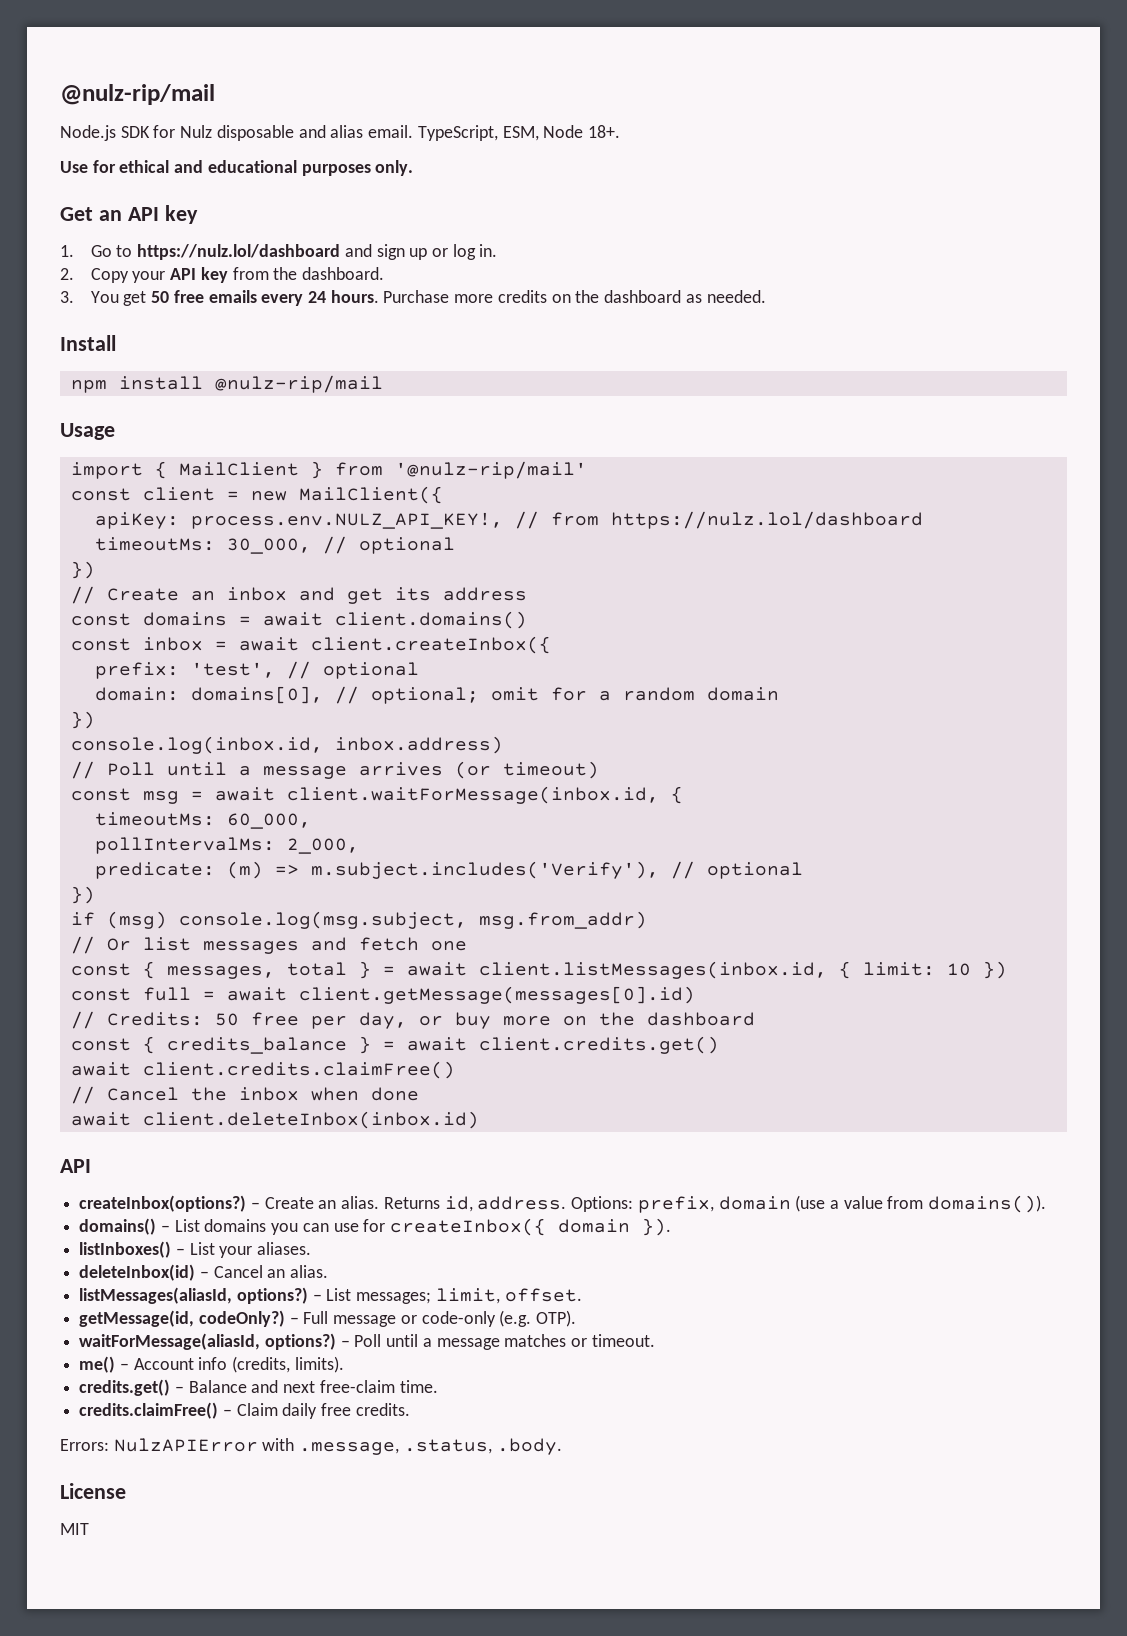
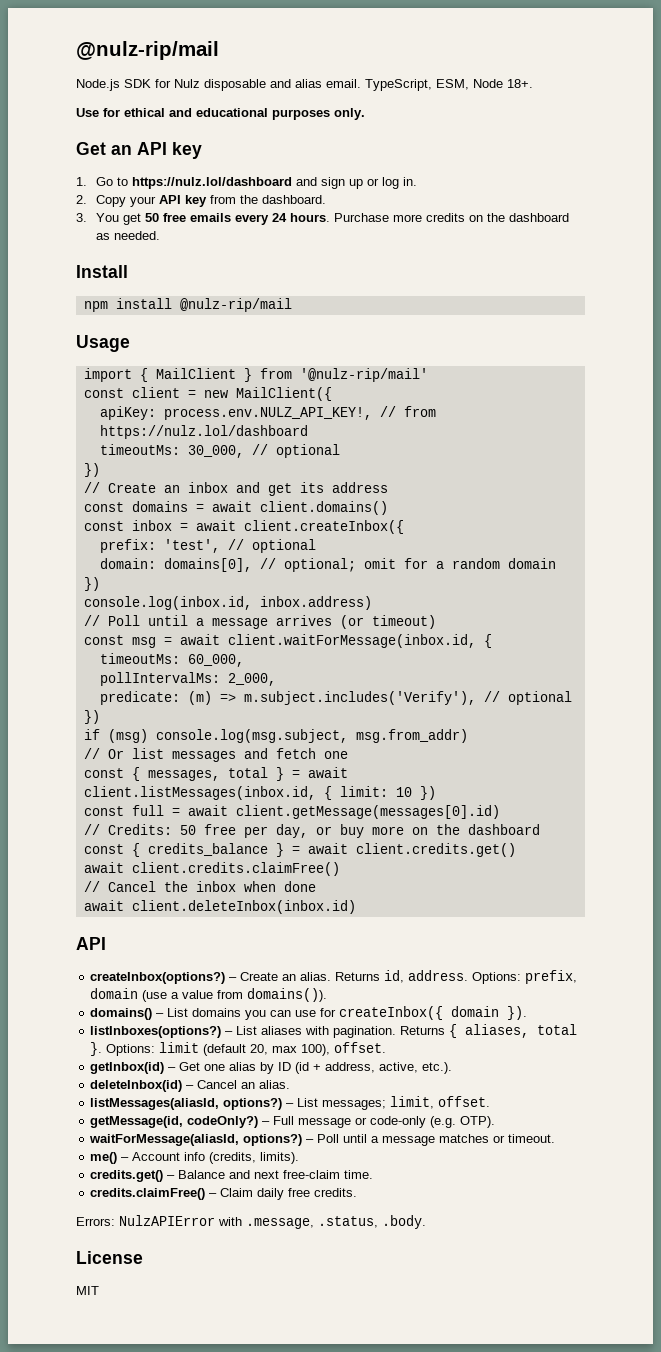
- listInboxes() – List your aliases.
+ listInboxes(options?) – List aliases with pagination. Returns { aliases, total }. Options: limit (default 20, max 100), offset.
+ getInbox(id) – Get one alias by ID (id + address, active, etc.).

